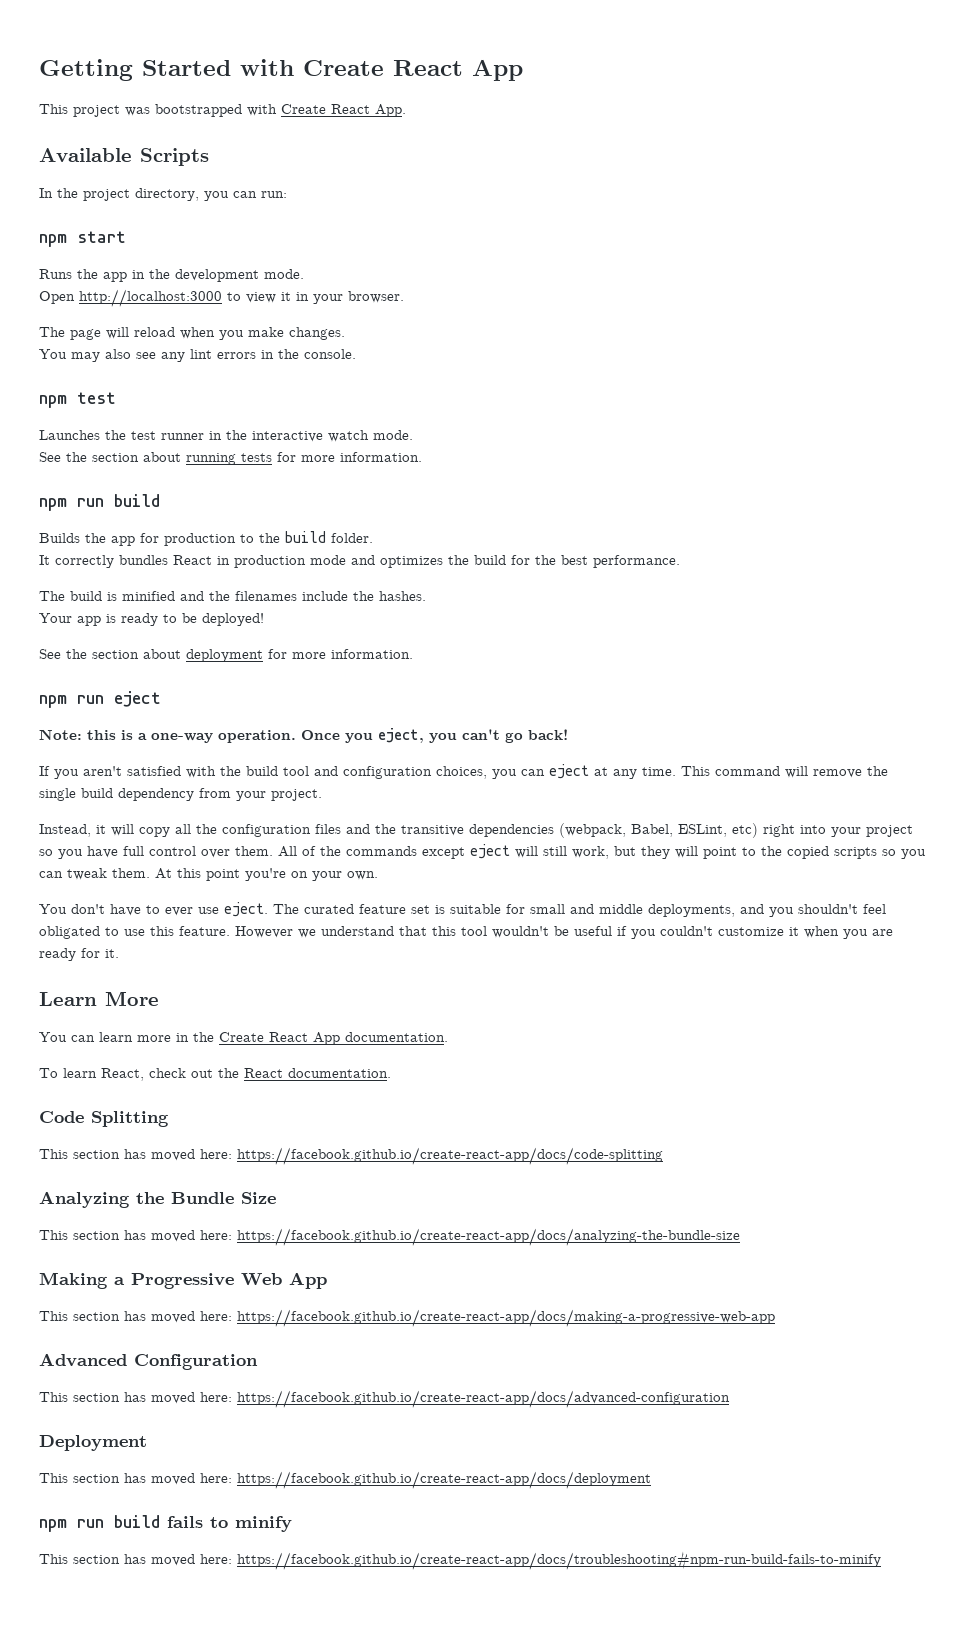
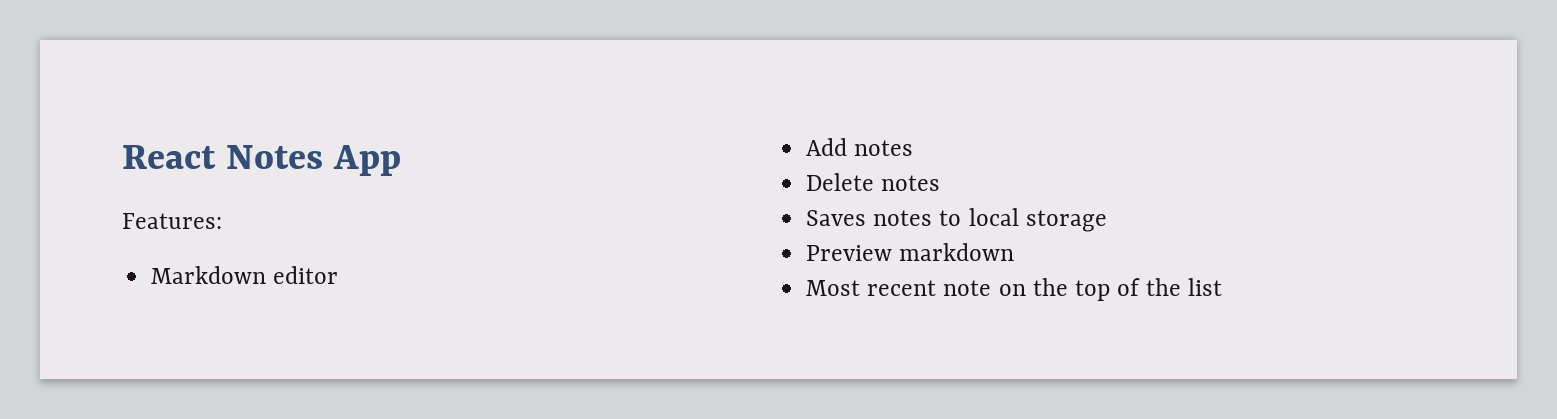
- Getting Started with Create React App
- This project was bootstrapped with Create React App.
- Available Scripts
- In the project directory, you can run:
- npm start
- Runs the app in the development mode.
- Open http://localhost:3000 to view it in your browser.
- The page will reload when you make changes.
- You may also see any lint errors in the console.
- npm test
- Launches the test runner in the interactive watch mode.
- See the section about running tests for more information.
- npm run build
- Builds the app for production to the build folder.
- It correctly bundles React in production mode and optimizes the build for the best performance.
- The build is minified and the filenames include the hashes.
- Your app is ready to be deployed!
- See the section about deployment for more information.
- npm run eject
- Note: this is a one-way operation. Once you eject, you can't go back!
- If you aren't satisfied with the build tool and configuration choices, you can eject at any time. This command will remove the single build dependency from your project.
- Instead, it will copy all the configuration files and the transitive dependencies (webpack, Babel, ESLint, etc) right into your project so you have full control over them. All of the commands except eject will still work, but they will point to the copied scripts so you can tweak them. At this point you're on your own.
- You don't have to ever use eject. The curated feature set is suitable for small and middle deployments, and you shouldn't feel obligated to use this feature. However we understand that this tool wouldn't be useful if you couldn't customize it when you are ready for it.
- Learn More
- You can learn more in the Create React App documentation.
- To learn React, check out the React documentation.
- Code Splitting
- This section has moved here: https://facebook.github.io/create-react-app/docs/code-splitting
- Analyzing the Bundle Size
- This section has moved here: https://facebook.github.io/create-react-app/docs/analyzing-the-bundle-size
- Making a Progressive Web App
- This section has moved here: https://facebook.github.io/create-react-app/docs/making-a-progressive-web-app
- Advanced Configuration
- This section has moved here: https://facebook.github.io/create-react-app/docs/advanced-configuration
- Deployment
- This section has moved here: https://facebook.github.io/create-react-app/docs/deployment
- npm run build fails to minify
- This section has moved here: https://facebook.github.io/create-react-app/docs/troubleshooting#npm-run-build-fails-to-minify
+ React Notes App
+ Features:
+ Markdown editor
+ Add notes
+ Delete notes
+ Saves notes to local storage
+ Preview markdown
+ Most recent note on the top of the list

